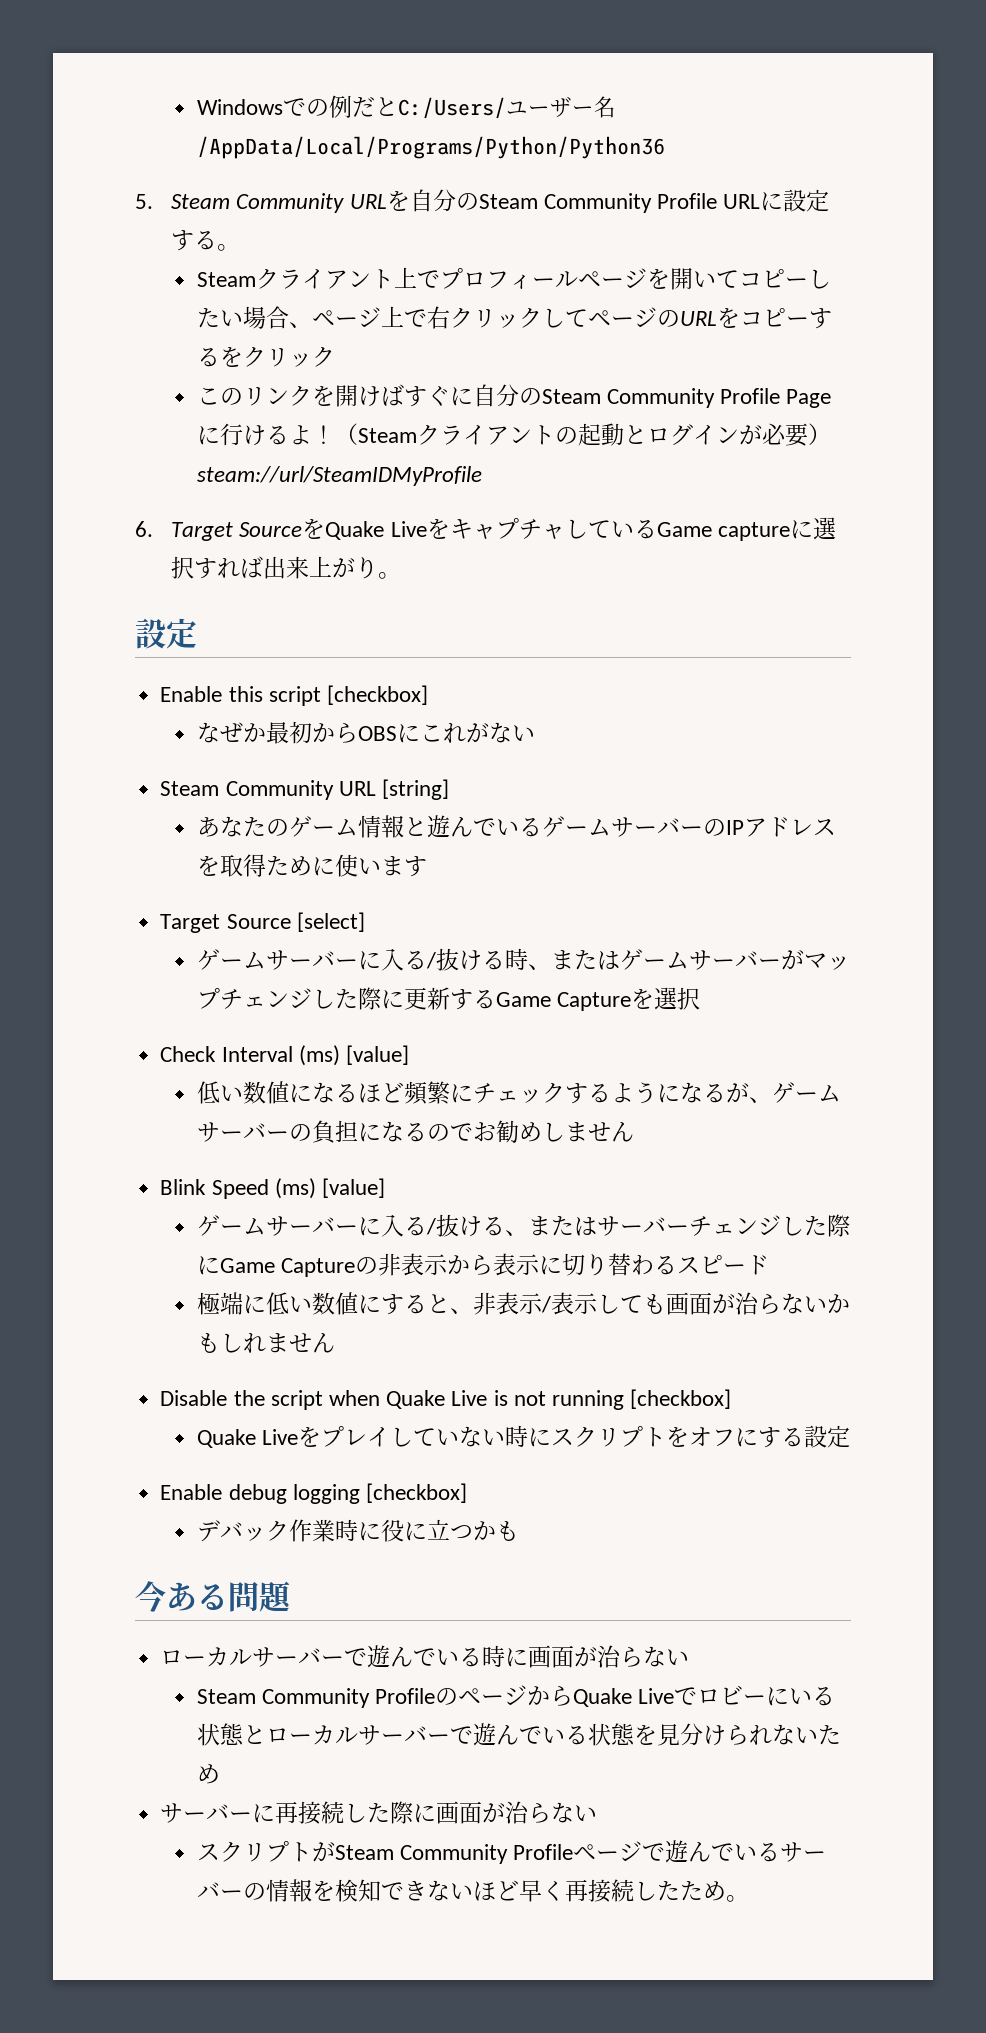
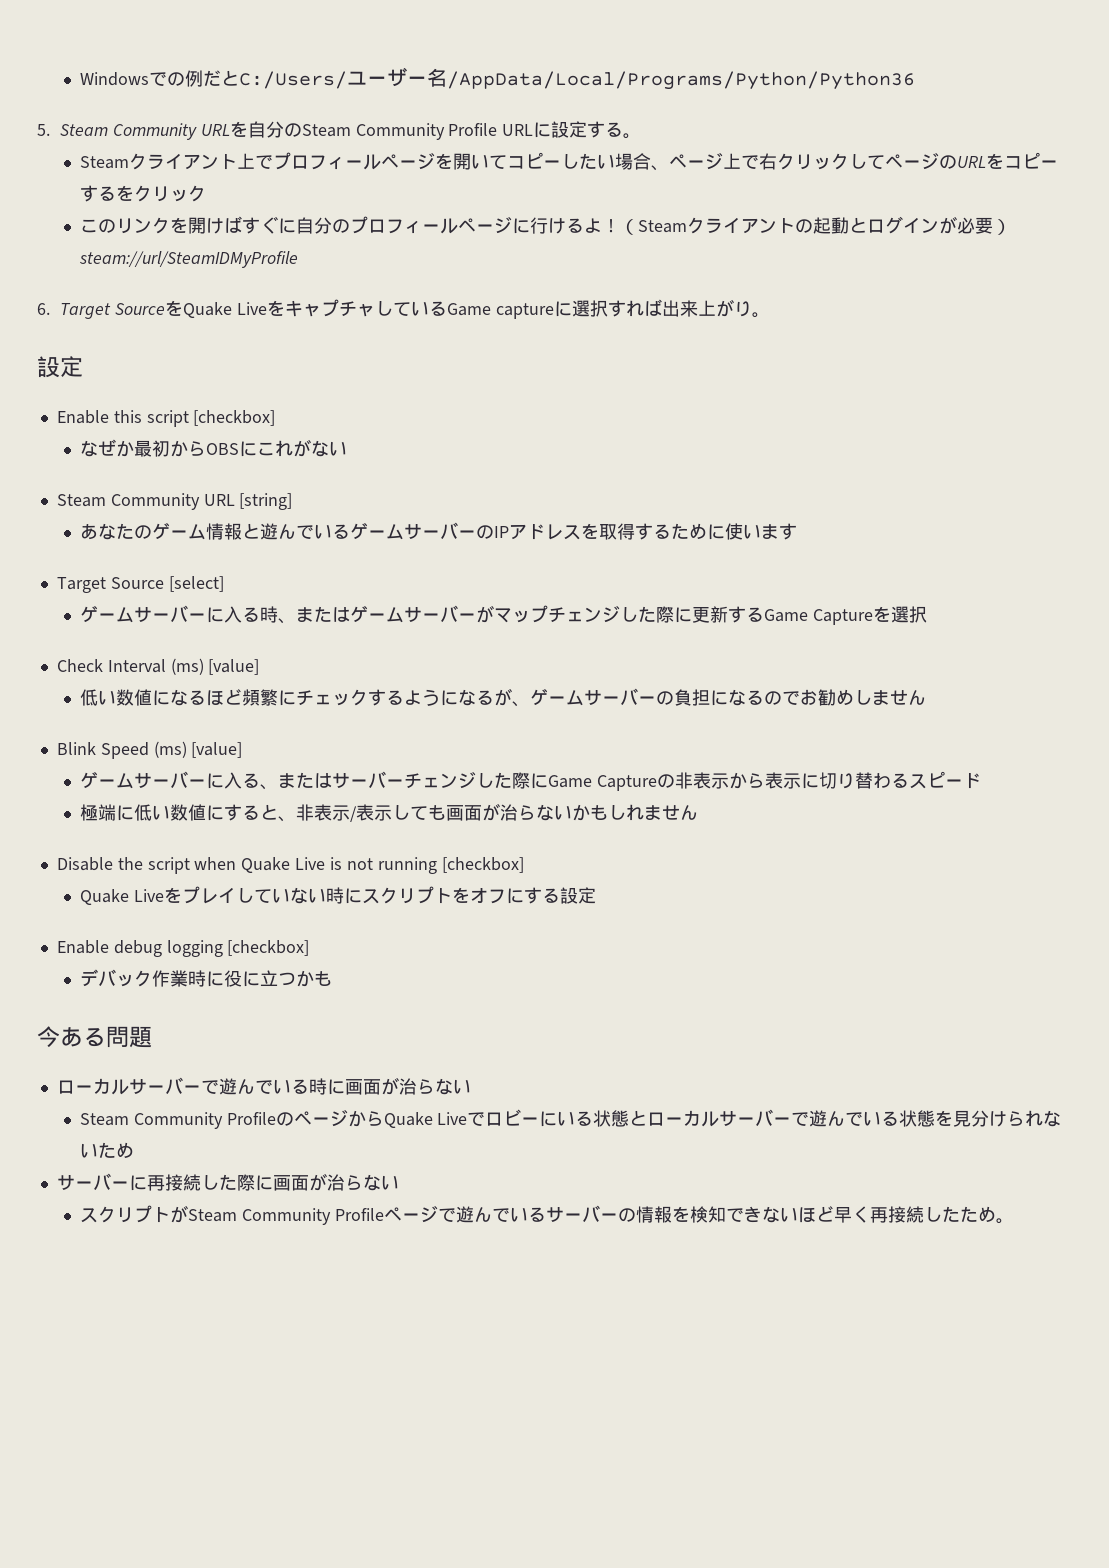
- このリンクを開けばすぐに自分のSteam Community Profile Pageに行けるよ！
+ このリンクを開けばすぐに自分のプロフィールページに行けるよ！
- あなたのゲーム情報と遊んでいるゲームサーバーのIPアドレスを取得ために使います
+ あなたのゲーム情報と遊んでいるゲームサーバーのIPアドレスを取得するために使います
- ゲームサーバーに入る/抜ける時、またはゲームサーバーがマップチェンジした際に更新するGame Captureを選択
+ ゲームサーバーに入る時、またはゲームサーバーがマップチェンジした際に更新するGame Captureを選択
- ゲームサーバーに入る/抜ける、またはサーバーチェンジした際にGame Captureの非表示から表示に切り替わるスピード
+ ゲームサーバーに入る、またはサーバーチェンジした際にGame Captureの非表示から表示に切り替わるスピード

